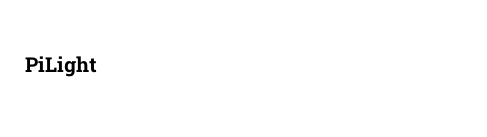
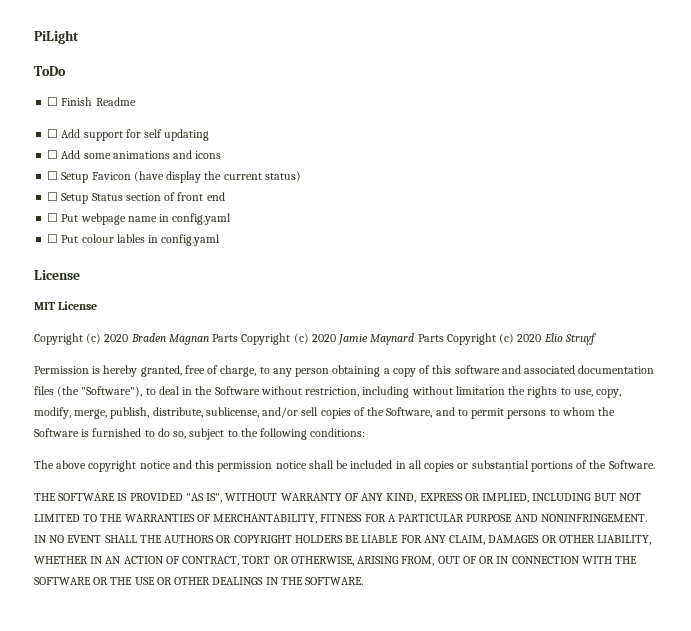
+ ToDo
+ ☐ Finish Readme
+ ☐ Add support for self updating
+ ☐ Add some animations and icons
+ ☐ Setup Favicon (have display the current status)
+ ☐ Setup Status section of front end
+ ☐ Put webpage name in config.yaml
+ ☐ Put colour lables in config.yaml
+ License
+ MIT License
+ Copyright (c) 2020 Braden Magnan Parts Copyright (c) 2020 Jamie Maynard Parts Copyright (c) 2020 Elio Struyf
+ Permission is hereby granted, free of charge, to any person obtaining a copy of this software and associated documentation files (the "Software"), to deal in the Software without restriction, including without limitation the rights to use, copy, modify, merge, publish, distribute, sublicense, and/or sell copies of the Software, and to permit persons to whom the Software is furnished to do so, subject to the following conditions:
+ The above copyright notice and this permission notice shall be included in all copies or substantial portions of the Software.
+ THE SOFTWARE IS PROVIDED "AS IS", WITHOUT WARRANTY OF ANY KIND, EXPRESS OR IMPLIED, INCLUDING BUT NOT LIMITED TO THE WARRANTIES OF MERCHANTABILITY, FITNESS FOR A PARTICULAR PURPOSE AND NONINFRINGEMENT. IN NO EVENT SHALL THE AUTHORS OR COPYRIGHT HOLDERS BE LIABLE FOR ANY CLAIM, DAMAGES OR OTHER LIABILITY, WHETHER IN AN ACTION OF CONTRACT, TORT OR OTHERWISE, ARISING FROM, OUT OF OR IN CONNECTION WITH THE SOFTWARE OR THE USE OR OTHER DEALINGS IN THE SOFTWARE.

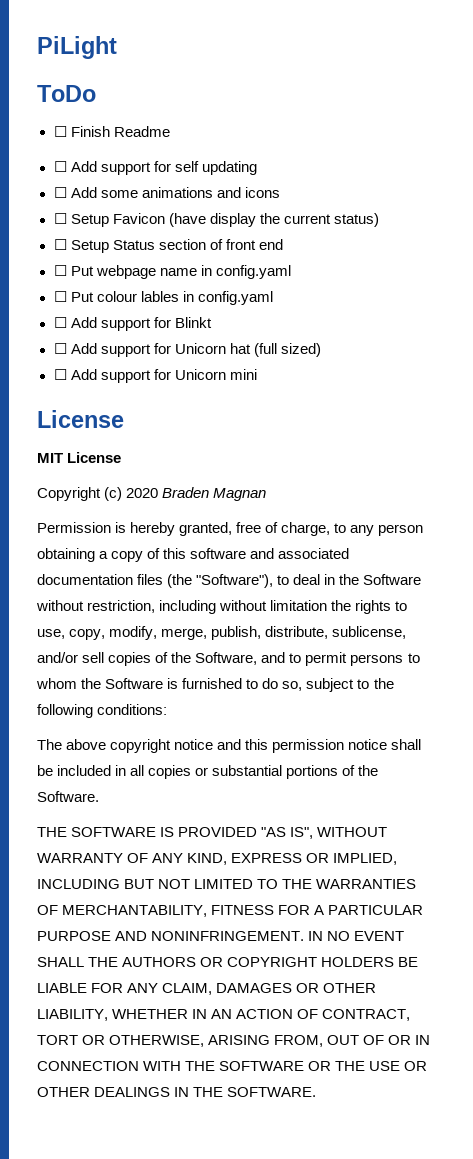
+ ☐ Add support for Blinkt
+ ☐ Add support for Unicorn hat (full sized)
+ ☐ Add support for Unicorn mini
- Copyright (c) 2020 Braden Magnan Parts Copyright (c) 2020 Jamie Maynard Parts Copyright (c) 2020 Elio Struyf
+ Copyright (c) 2020 Braden Magnan

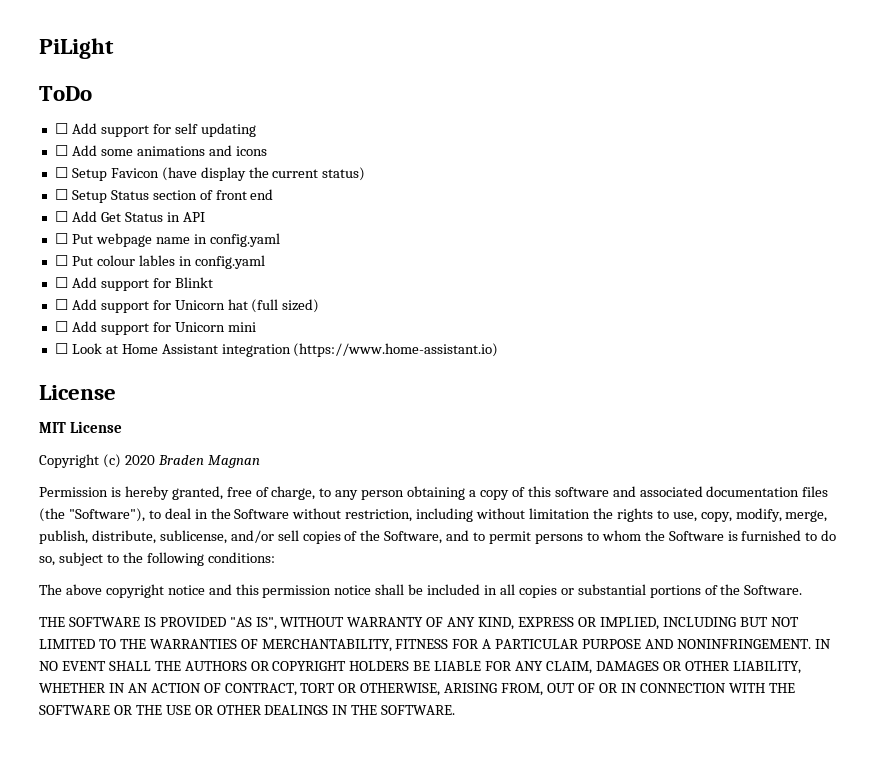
- ☐ Finish Readme
+ ☐ Add Get Status in API
+ ☐ Look at Home Assistant integration (https://www.home-assistant.io)

